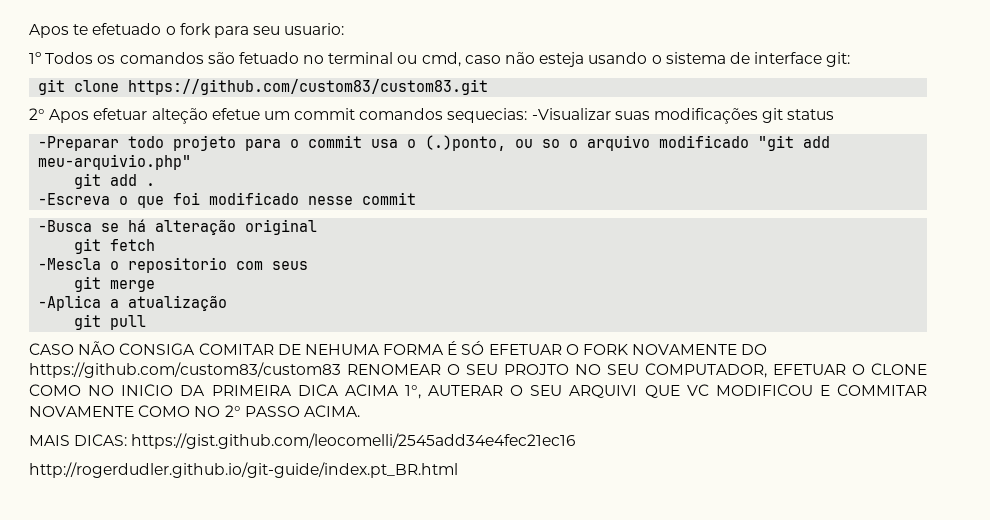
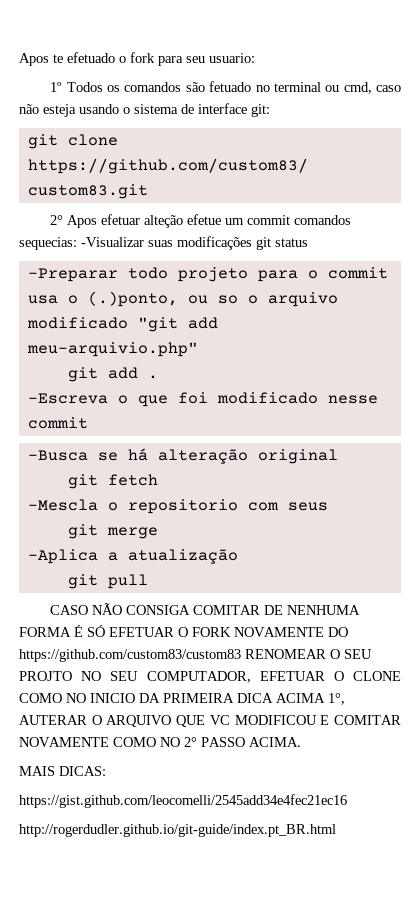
- CASO NÃO CONSIGA COMITAR DE NEHUMA FORMA É SÓ EFETUAR O FORK NOVAMENTE DO https://github.com/custom83/custom83 RENOMEAR O SEU PROJTO NO SEU COMPUTADOR, EFETUAR O CLONE COMO NO INICIO DA PRIMEIRA DICA ACIMA 1°, AUTERAR O SEU ARQUIVI QUE VC MODIFICOU E COMMITAR NOVAMENTE COMO NO 2° PASSO ACIMA.
+ CASO NÃO CONSIGA COMITAR DE NENHUMA FORMA É SÓ EFETUAR O FORK NOVAMENTE DO https://github.com/custom83/custom83 RENOMEAR O SEU PROJTO NO SEU COMPUTADOR, EFETUAR O CLONE COMO NO INICIO DA PRIMEIRA DICA ACIMA 1°, AUTERAR O ARQUIVO QUE VC MODIFICOU E COMITAR NOVAMENTE COMO NO 2° PASSO ACIMA.
- MAIS DICAS: https://gist.github.com/leocomelli/2545add34e4fec21ec16
+ MAIS DICAS:
+ https://gist.github.com/leocomelli/2545add34e4fec21ec16

